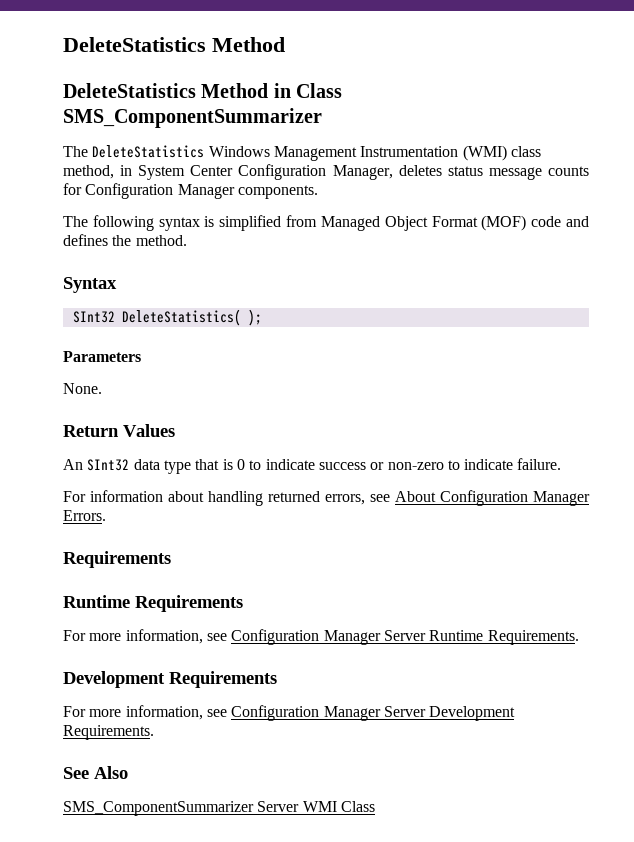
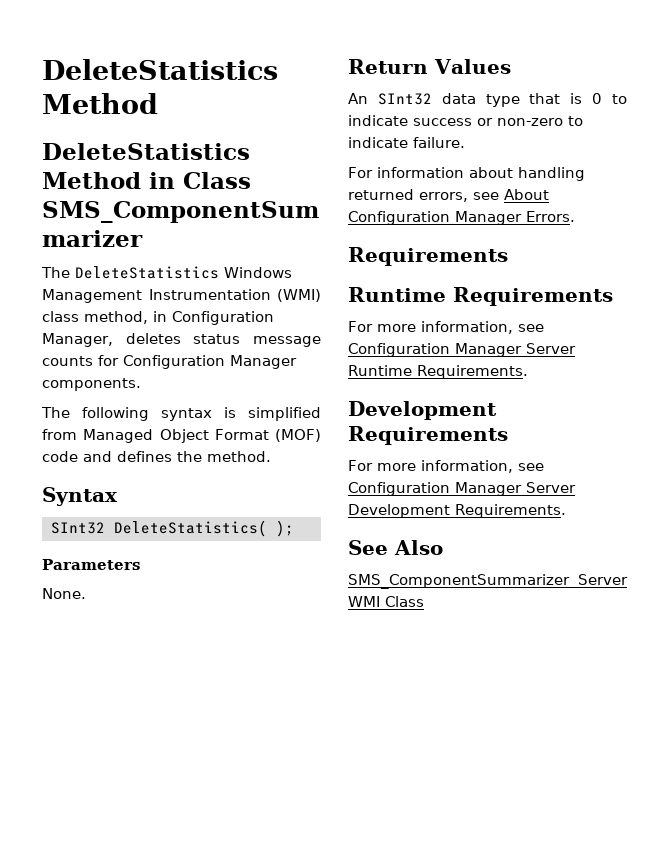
- The DeleteStatistics Windows Management Instrumentation (WMI) class method, in System Center Configuration Manager, deletes status message counts for Configuration Manager components.
+ The DeleteStatistics Windows Management Instrumentation (WMI) class method, in Configuration Manager, deletes status message counts for Configuration Manager components.

